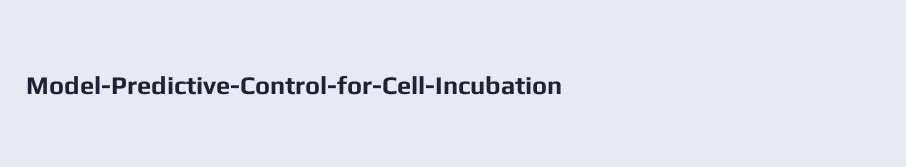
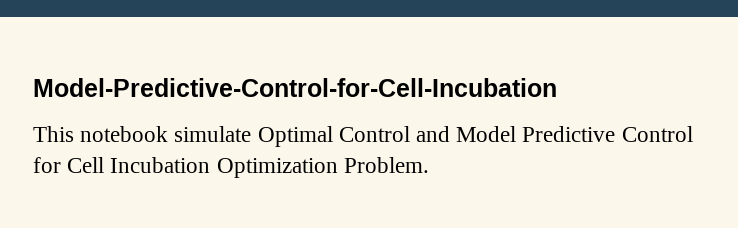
+ This notebook simulate Optimal Control and Model Predictive Control for Cell Incubation Optimization Problem.

